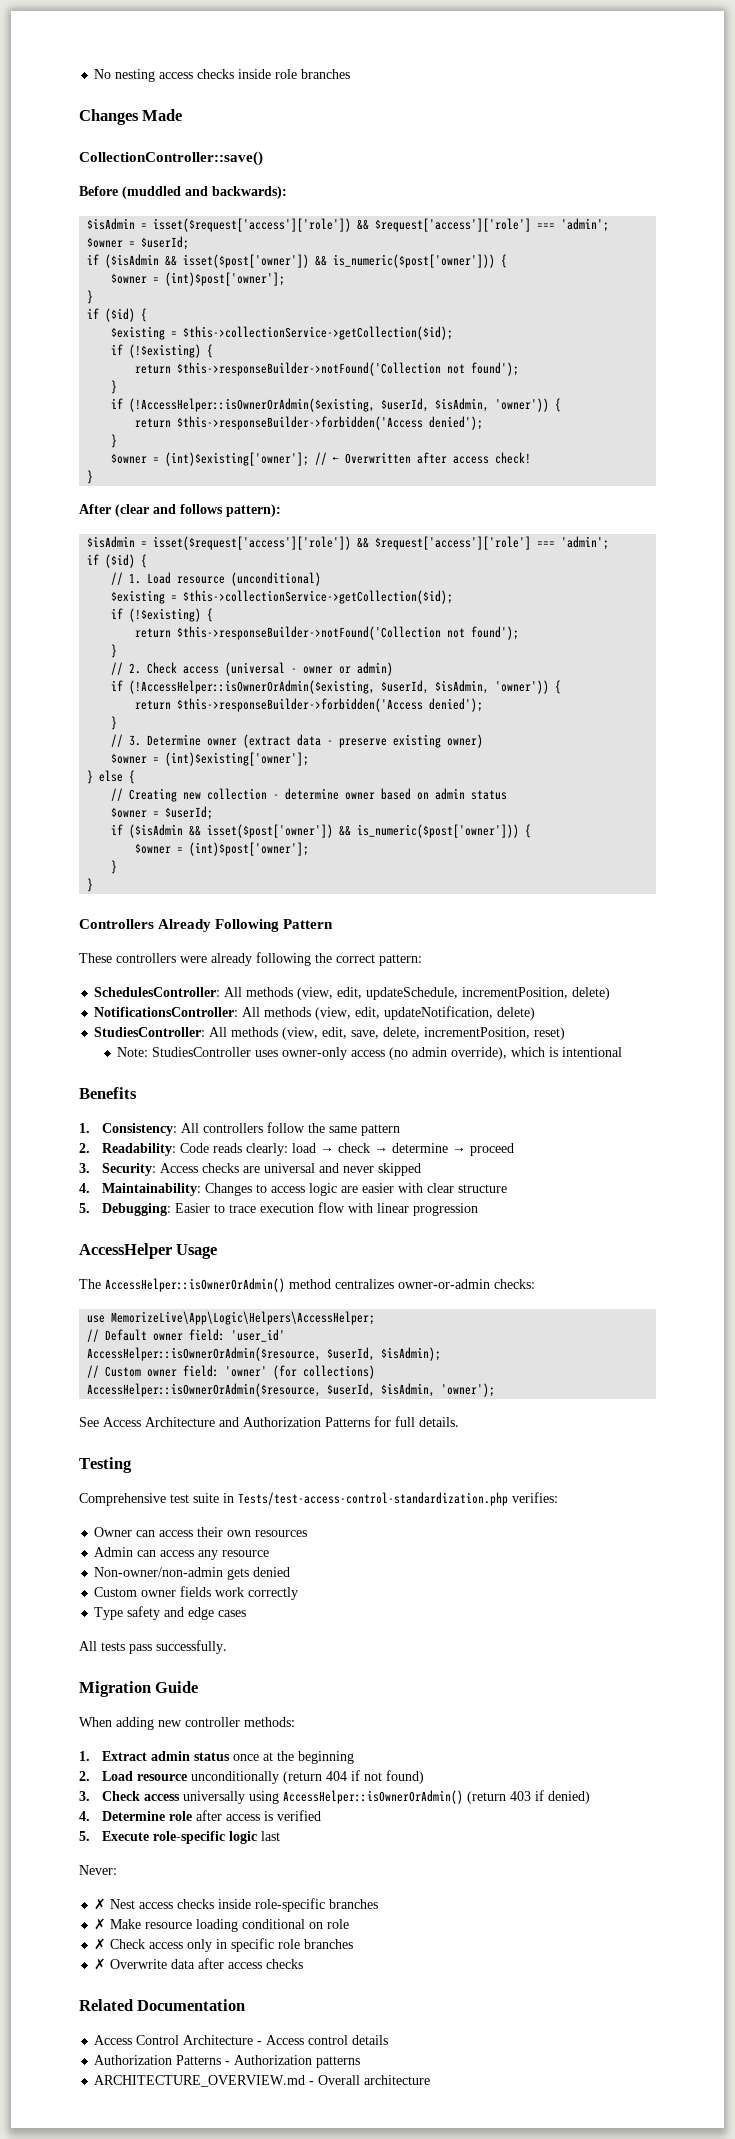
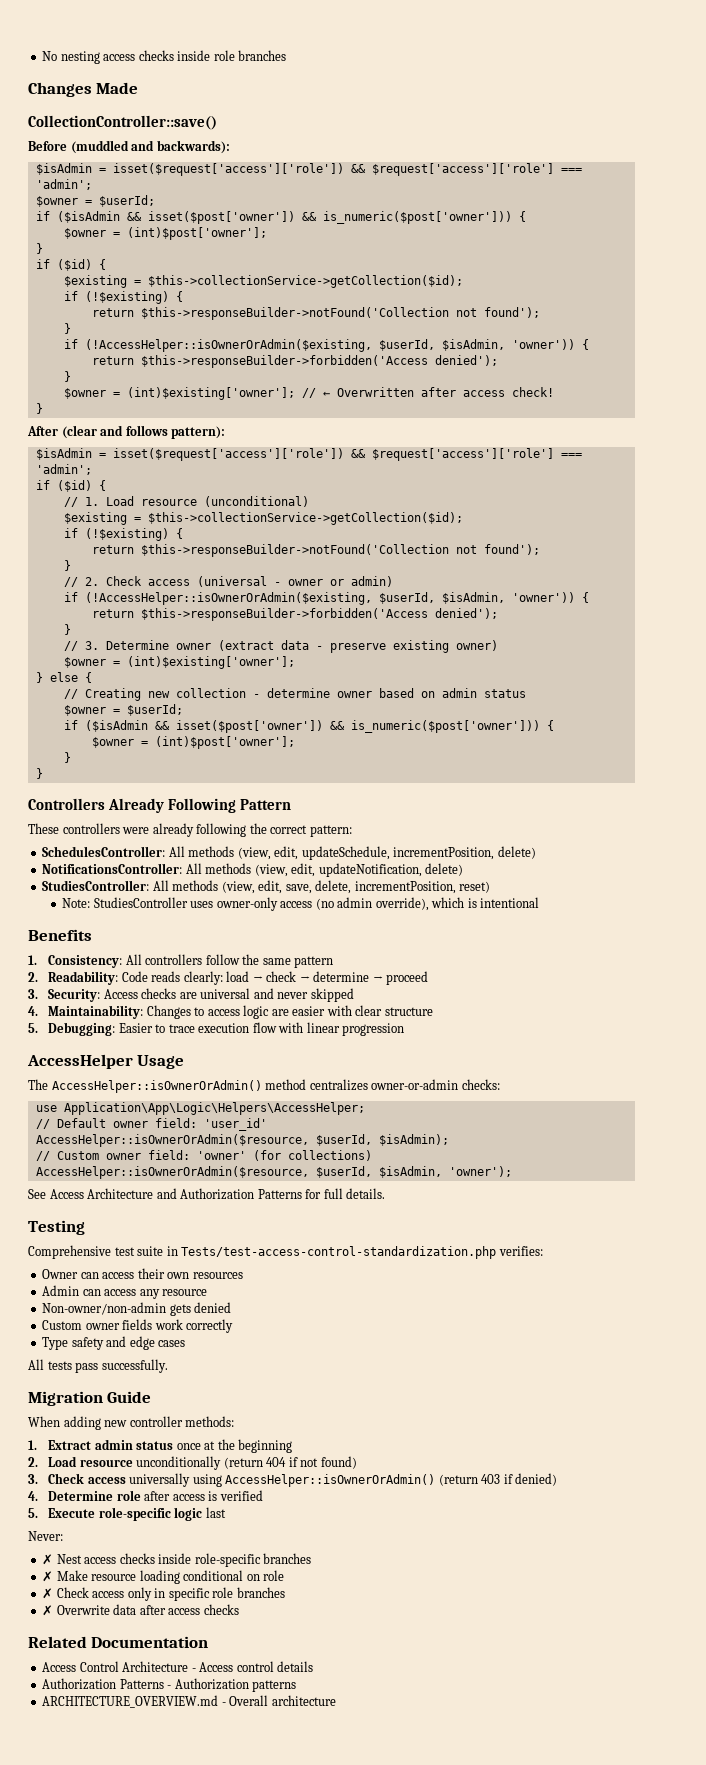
- use MemorizeLive\App\Logic\Helpers\AccessHelper;
+ use Application\App\Logic\Helpers\AccessHelper;

